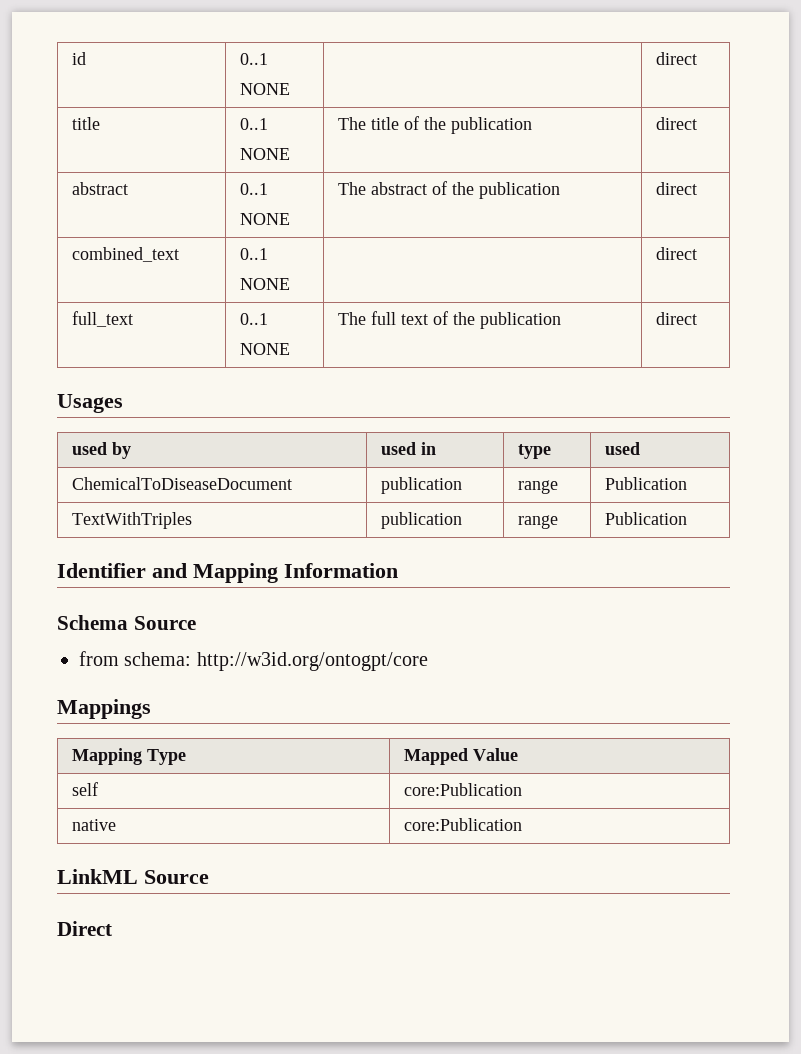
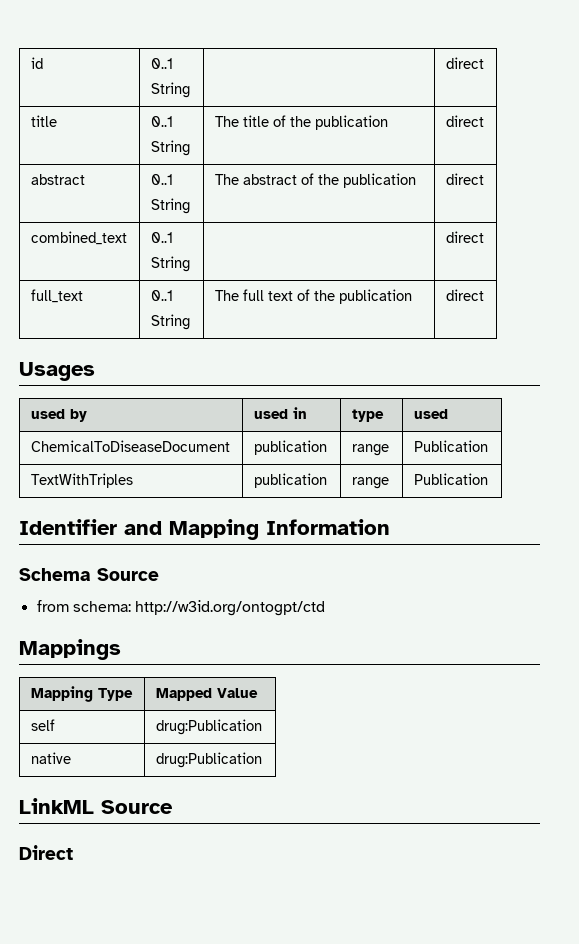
  id | 0..1
- NONE | | direct
+ String | | direct
  title | 0..1
- NONE | The title of the publication | direct
+ String | The title of the publication | direct
  abstract | 0..1
- NONE | The abstract of the publication | direct
+ String | The abstract of the publication | direct
  combined_text | 0..1
- NONE | | direct
+ String | | direct
  full_text | 0..1
- NONE | The full text of the publication | direct
+ String | The full text of the publication | direct
- from schema: http://w3id.org/ontogpt/core
+ from schema: http://w3id.org/ontogpt/ctd
- self | core:Publication
+ self | drug:Publication
- native | core:Publication
+ native | drug:Publication

